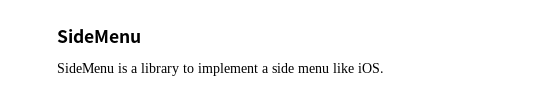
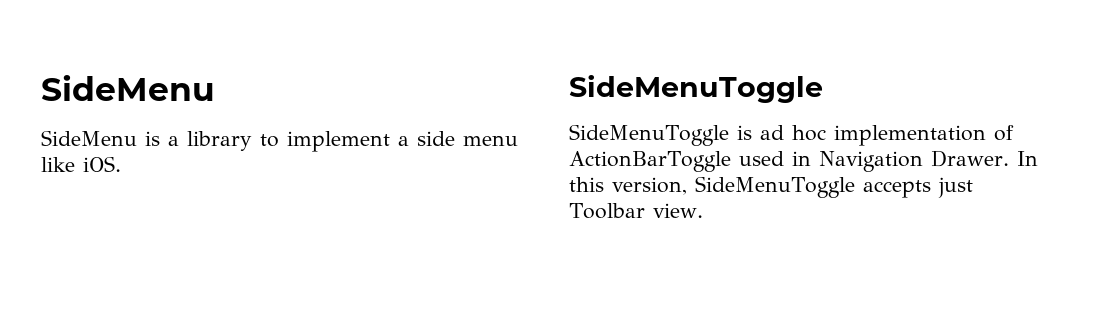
  SideMenu is a library to implement a side menu like iOS.
+ SideMenuToggle
+ SideMenuToggle is ad hoc implementation of ActionBarToggle used in Navigation Drawer. In this version, SideMenuToggle accepts just Toolbar view.

